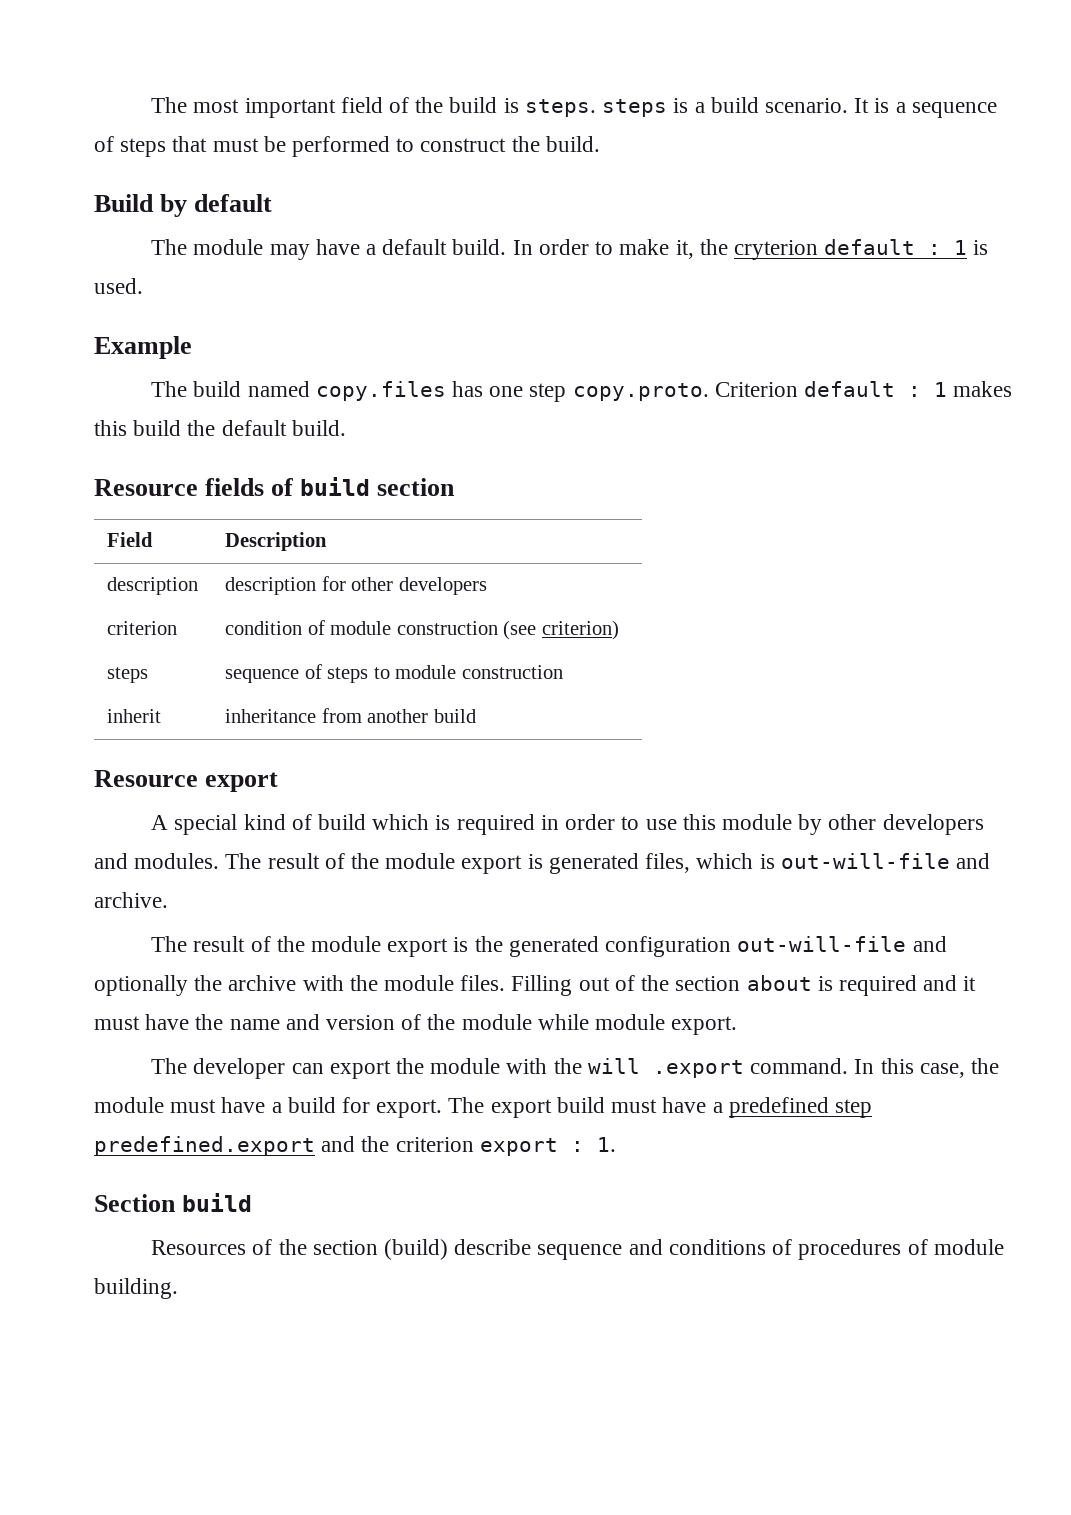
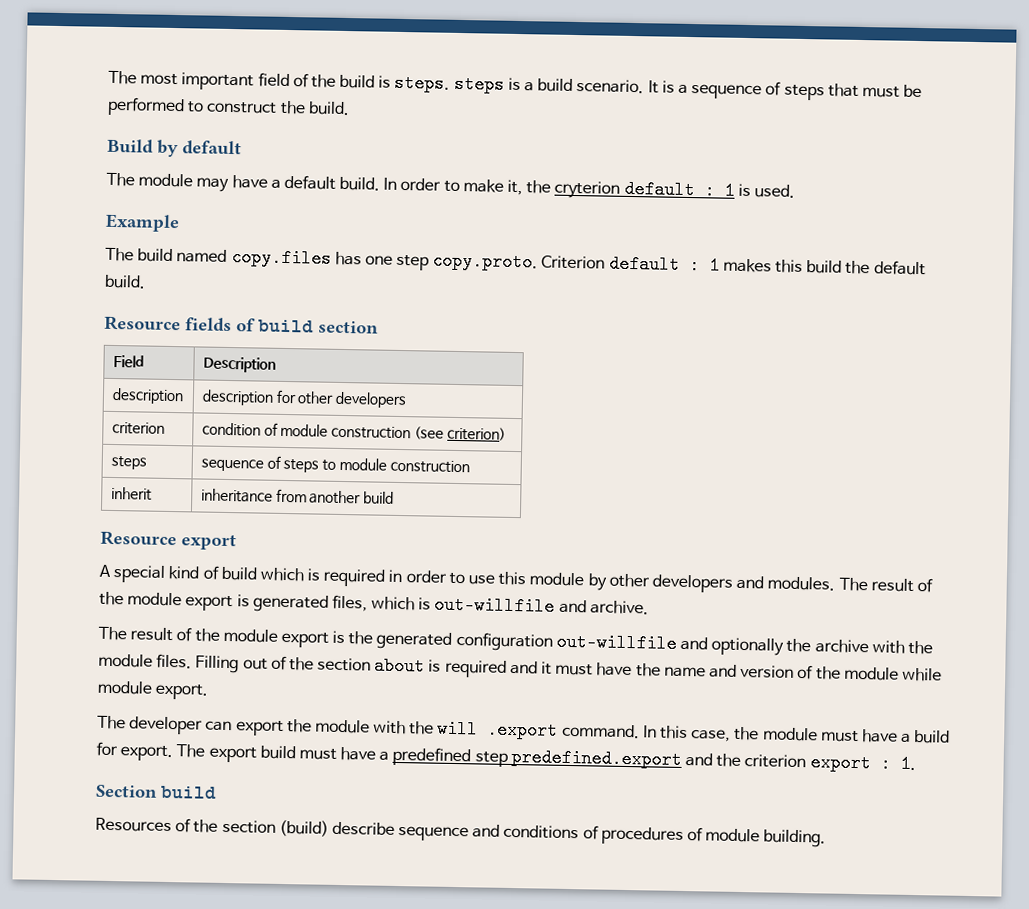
- The result of the module export is generated files, which is out-will-file and archive.
+ The result of the module export is generated files, which is out-willfile and archive.
- The result of the module export is the generated configuration out-will-file and optionally the archive with the module files.
+ The result of the module export is the generated configuration out-willfile and optionally the archive with the module files.

